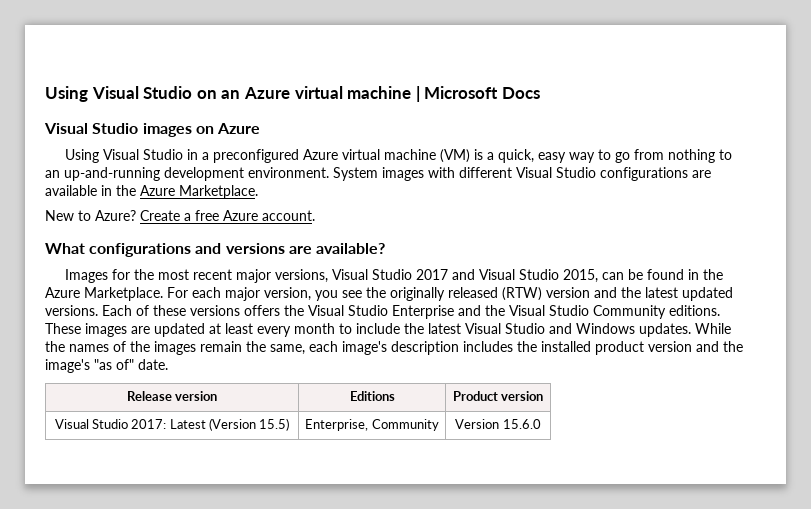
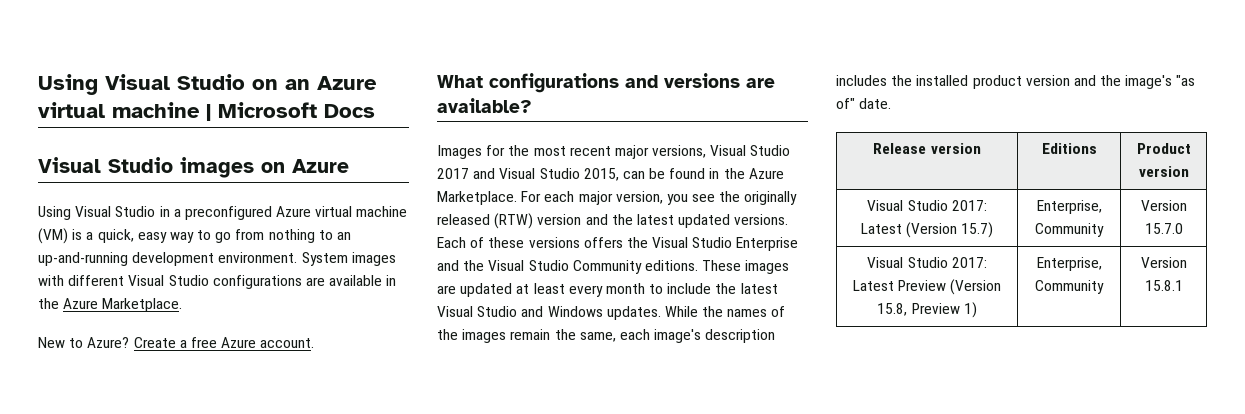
- Visual Studio 2017: Latest (Version 15.5) | Enterprise, Community | Version 15.6.0
+ Visual Studio 2017: Latest (Version 15.7) | Enterprise, Community | Version 15.7.0
+ Visual Studio 2017: Latest Preview (Version 15.8, Preview 1) | Enterprise, Community | Version 15.8.1

